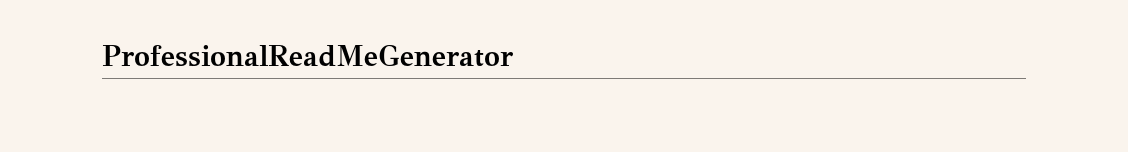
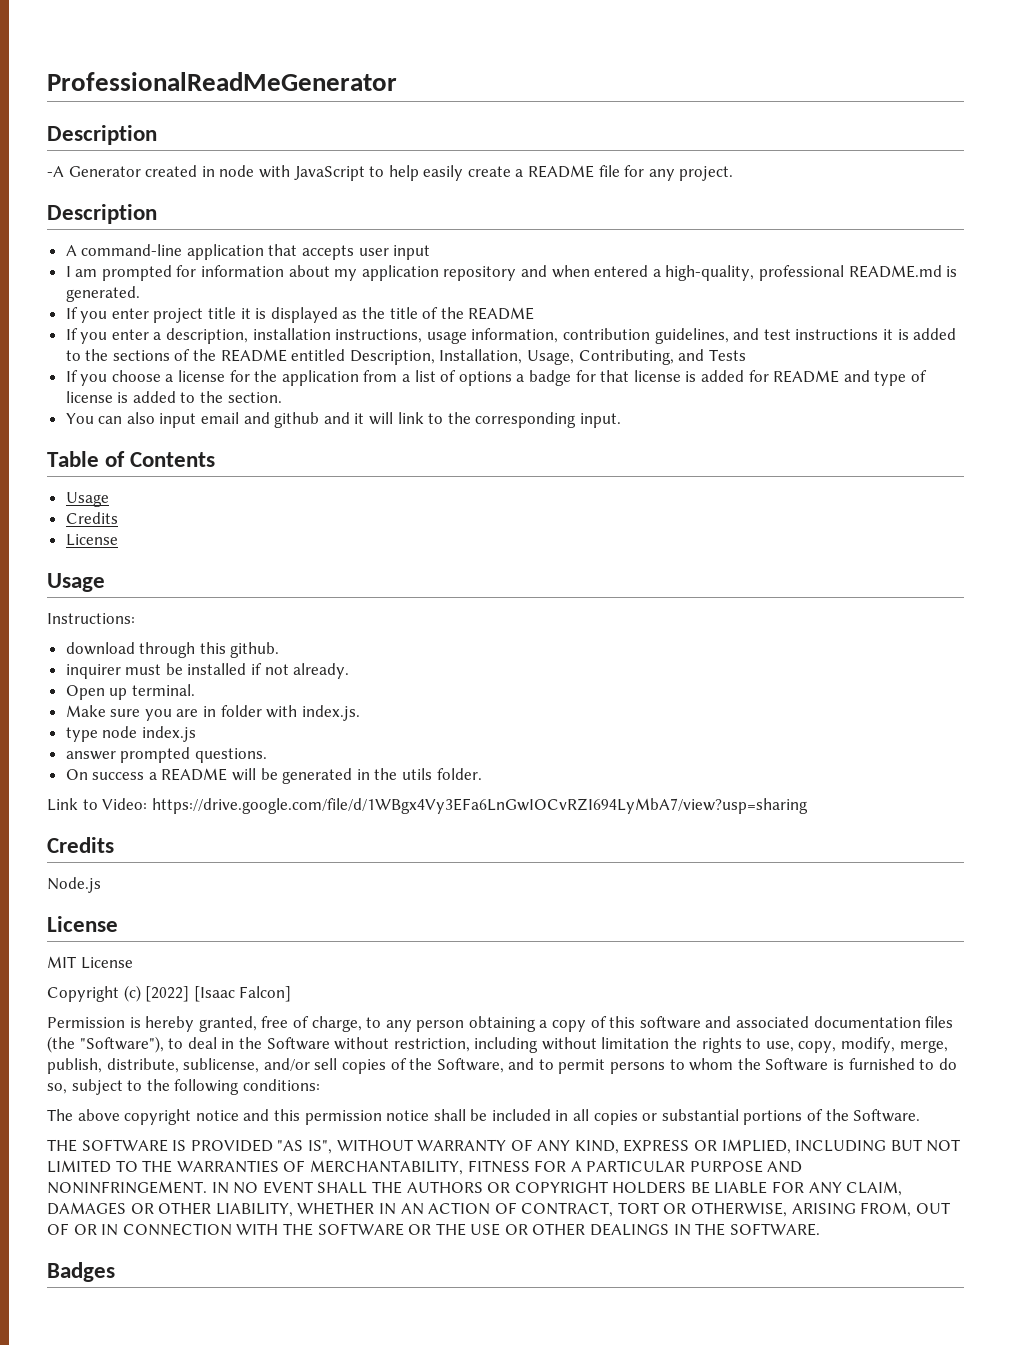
  ProfessionalReadMeGenerator
+ Description
+ -A Generator created in node with JavaScript to help easily create a README file for any project.
+ Description
+ A command-line application that accepts user input
+ I am prompted for information about my application repository and when entered a high-quality, professional README.md is generated.
+ If you enter project title it is displayed as the title of the README
+ If you enter a description, installation instructions, usage information, contribution guidelines, and test instructions it is added to the sections of the README entitled Description, Installation, Usage, Contributing, and Tests
+ If you choose a license for the application from a list of options a badge for that license is added for README and type of license is added to the section.
+ You can also input email and github and it will link to the corresponding input.
+ Table of Contents
+ Usage
+ Credits
+ License
+ Usage
+ Instructions:
+ download through this github.
+ inquirer must be installed if not already.
+ Open up terminal.
+ Make sure you are in folder with index.js.
+ type node index.js
+ answer prompted questions.
+ On success a README will be generated in the utils folder.
+ Link to Video: https://drive.google.com/file/d/1WBgx4Vy3EFa6LnGwIOCvRZI694LyMbA7/view?usp=sharing
+ Credits
+ Node.js
+ License
+ MIT License
+ Copyright (c) [2022] [Isaac Falcon]
+ Permission is hereby granted, free of charge, to any person obtaining a copy of this software and associated documentation files (the "Software"), to deal in the Software without restriction, including without limitation the rights to use, copy, modify, merge, publish, distribute, sublicense, and/or sell copies of the Software, and to permit persons to whom the Software is furnished to do so, subject to the following conditions:
+ The above copyright notice and this permission notice shall be included in all copies or substantial portions of the Software.
+ THE SOFTWARE IS PROVIDED "AS IS", WITHOUT WARRANTY OF ANY KIND, EXPRESS OR IMPLIED, INCLUDING BUT NOT LIMITED TO THE WARRANTIES OF MERCHANTABILITY, FITNESS FOR A PARTICULAR PURPOSE AND NONINFRINGEMENT. IN NO EVENT SHALL THE AUTHORS OR COPYRIGHT HOLDERS BE LIABLE FOR ANY CLAIM, DAMAGES OR OTHER LIABILITY, WHETHER IN AN ACTION OF CONTRACT, TORT OR OTHERWISE, ARISING FROM, OUT OF OR IN CONNECTION WITH THE SOFTWARE OR THE USE OR OTHER DEALINGS IN THE SOFTWARE.
+ Badges

